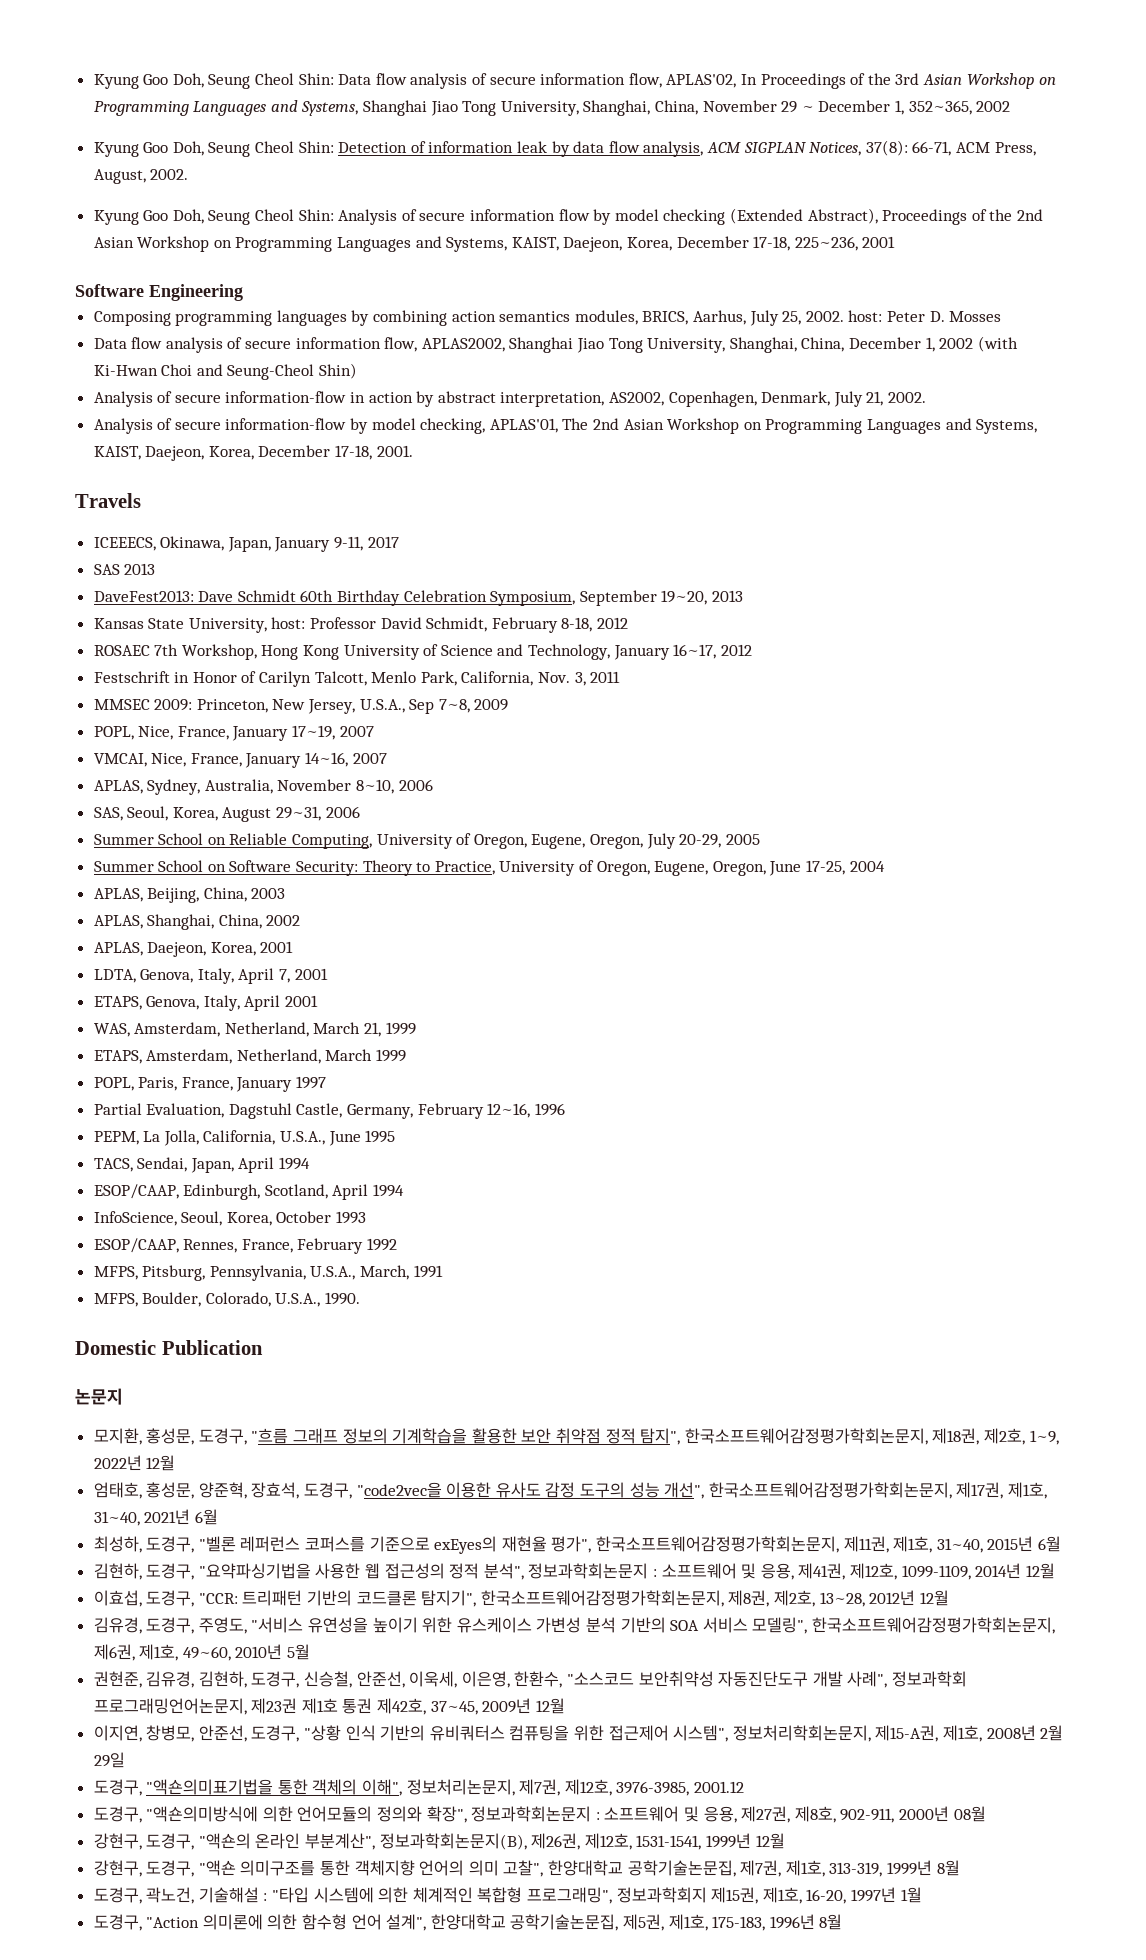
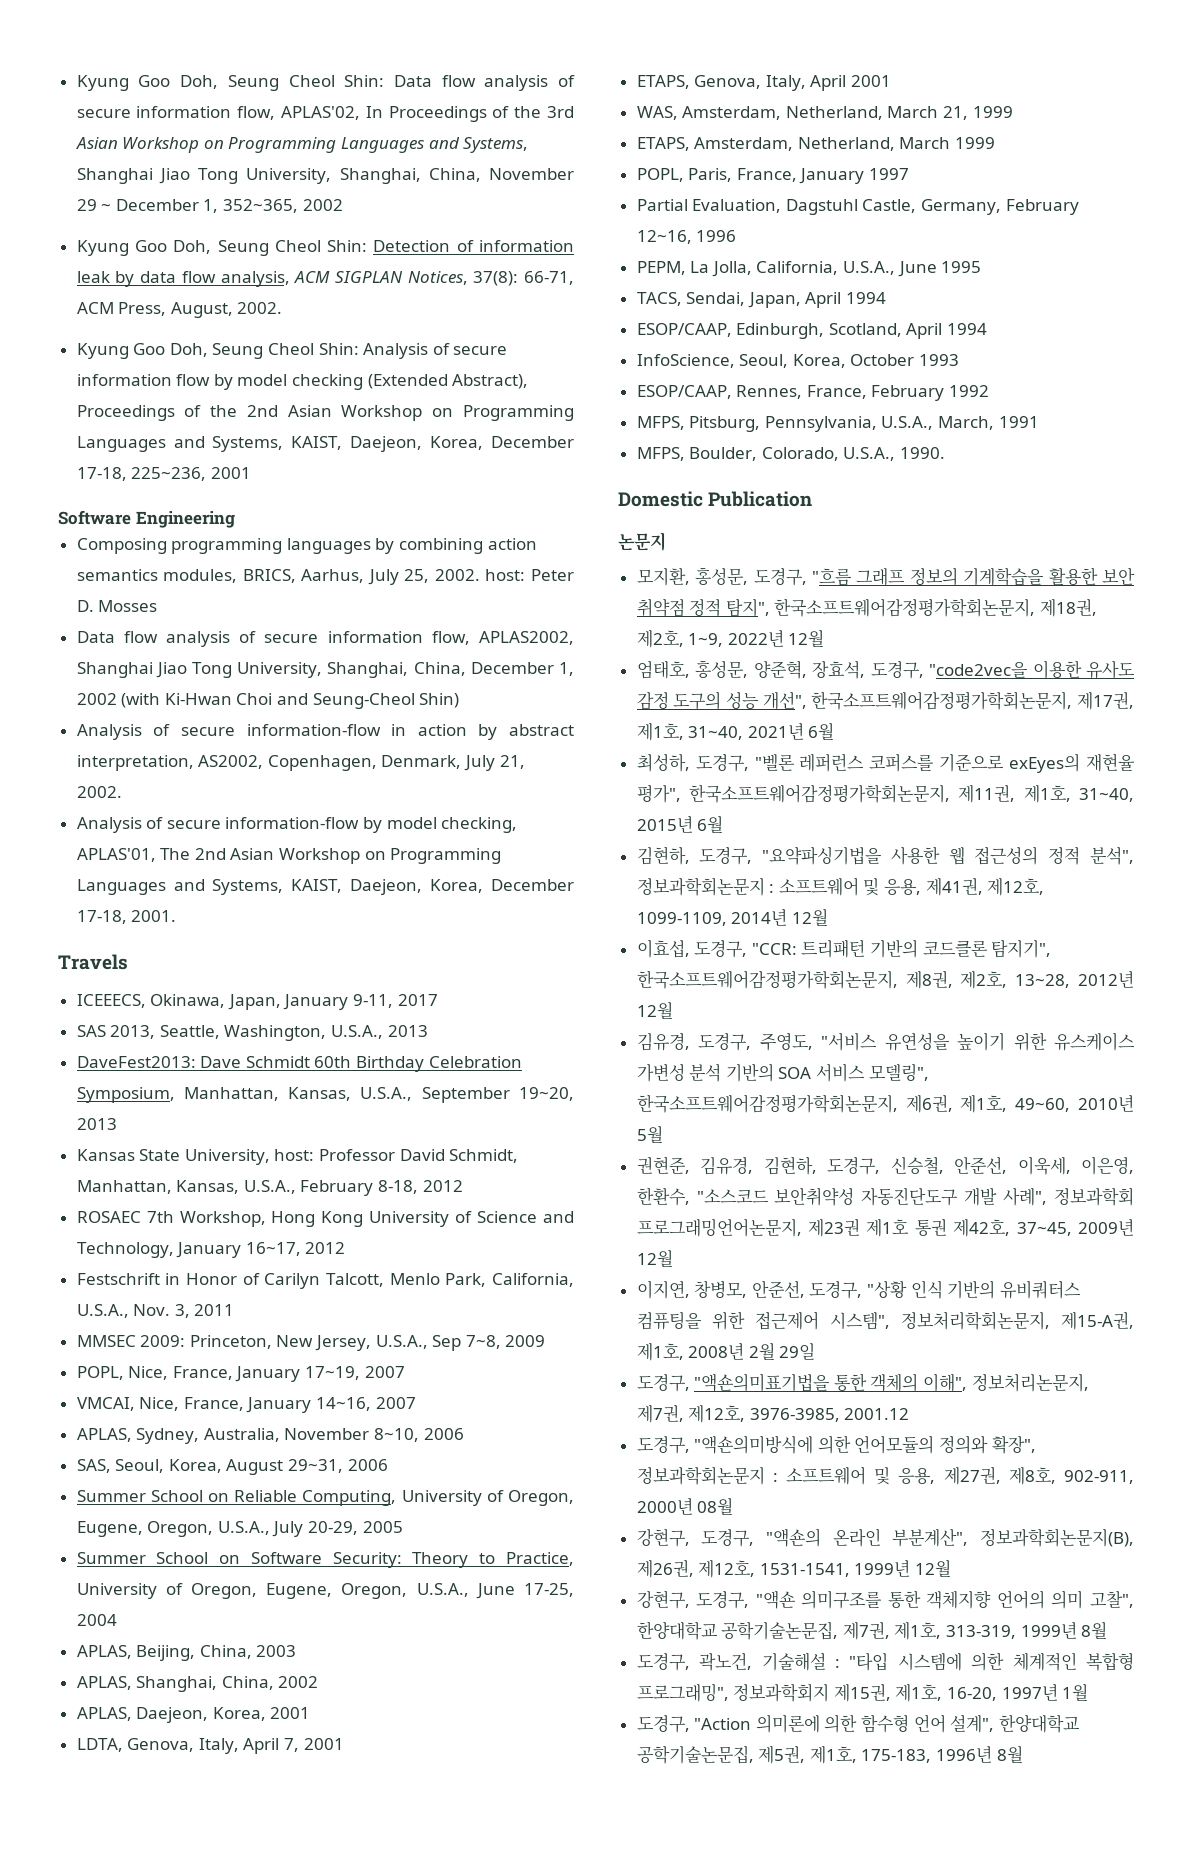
- SAS 2013
+ SAS 2013, Seattle, Washington, U.S.A., 2013
- DaveFest2013: Dave Schmidt 60th Birthday Celebration Symposium, September 19~20, 2013
+ DaveFest2013: Dave Schmidt 60th Birthday Celebration Symposium, Manhattan, Kansas, U.S.A., September 19~20, 2013
- Kansas State University, host: Professor David Schmidt, February 8-18, 2012
+ Kansas State University, host: Professor David Schmidt, Manhattan, Kansas, U.S.A., February 8-18, 2012
- Festschrift in Honor of Carilyn Talcott, Menlo Park, California, Nov. 3, 2011
+ Festschrift in Honor of Carilyn Talcott, Menlo Park, California, U.S.A., Nov. 3, 2011
- Summer School on Reliable Computing, University of Oregon, Eugene, Oregon, July 20-29, 2005
+ Summer School on Reliable Computing, University of Oregon, Eugene, Oregon, U.S.A., July 20-29, 2005
- Summer School on Software Security: Theory to Practice, University of Oregon, Eugene, Oregon, June 17-25, 2004
+ Summer School on Software Security: Theory to Practice, University of Oregon, Eugene, Oregon, U.S.A., June 17-25, 2004

